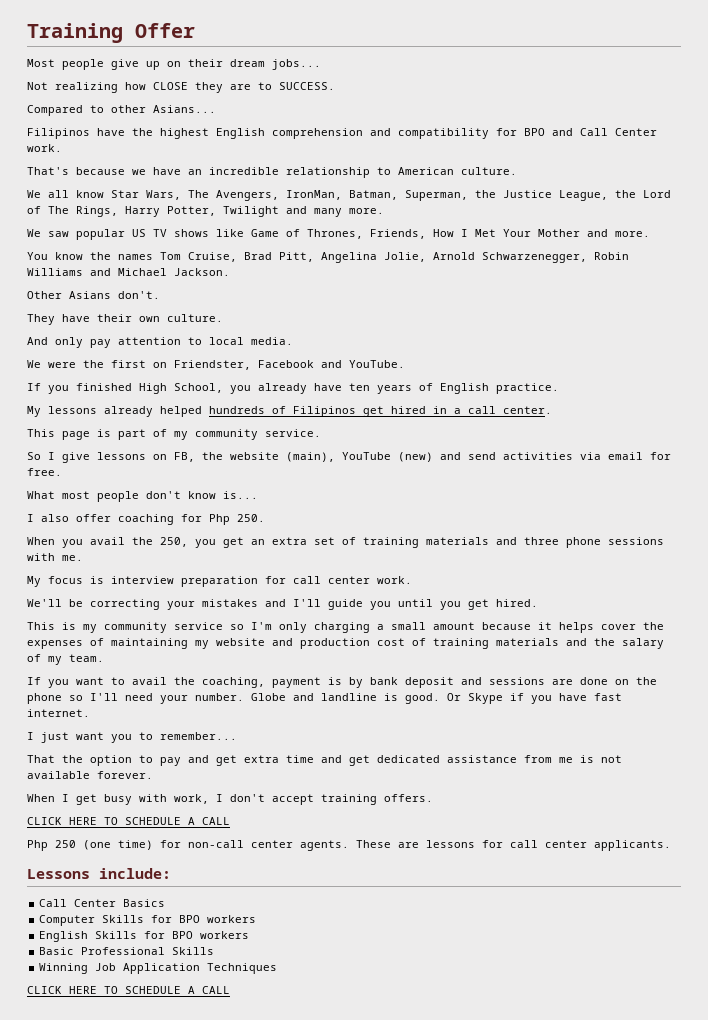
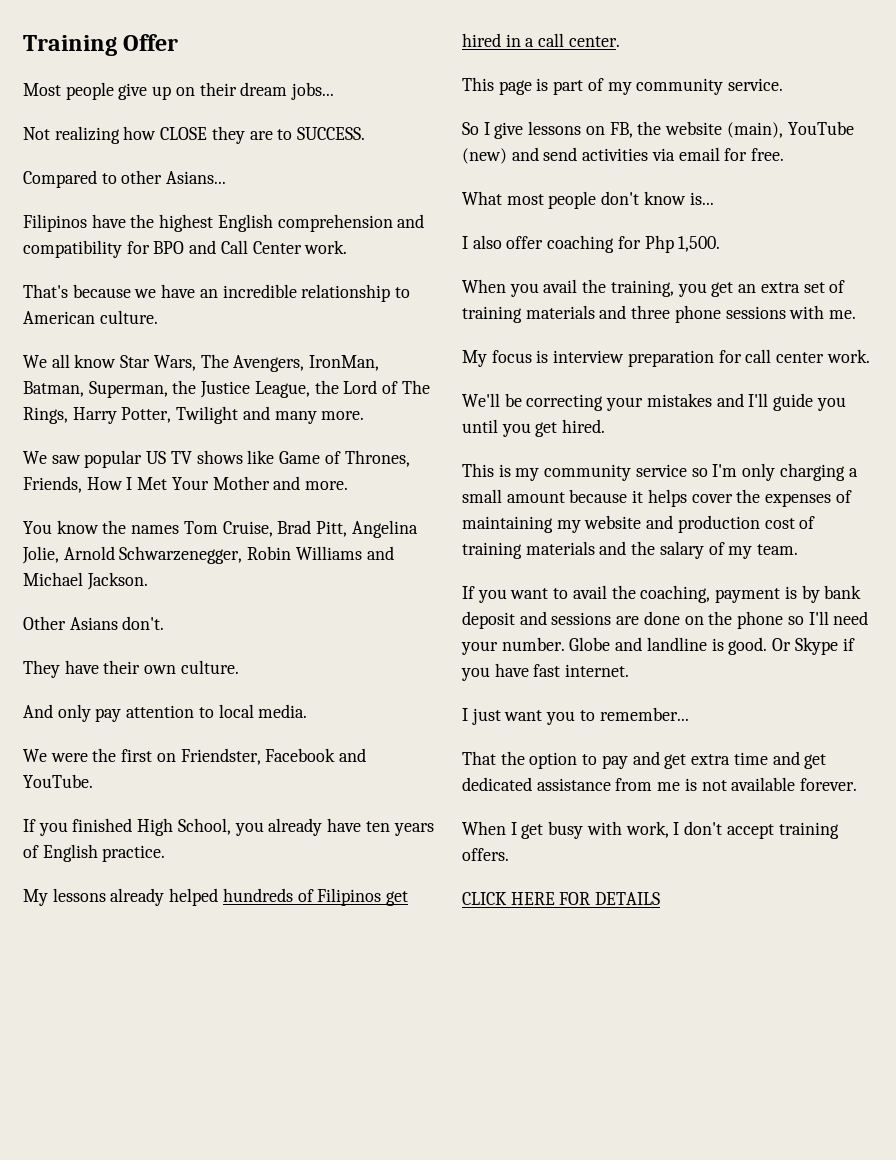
- I also offer coaching for Php 250.
+ I also offer coaching for Php 1,500.
- When you avail the 250, you get an extra set of training materials and three phone sessions with me.
+ When you avail the training, you get an extra set of training materials and three phone sessions with me.
  When I get busy with work, I don't accept training offers.
- CLICK HERE TO SCHEDULE A CALL
- Php 250 (one time) for non-call center agents. These are lessons for call center applicants.
- Lessons include:
- Call Center Basics
- Computer Skills for BPO workers
- English Skills for BPO workers
- Basic Professional Skills
- Winning Job Application Techniques
- CLICK HERE TO SCHEDULE A CALL
+ CLICK HERE FOR DETAILS

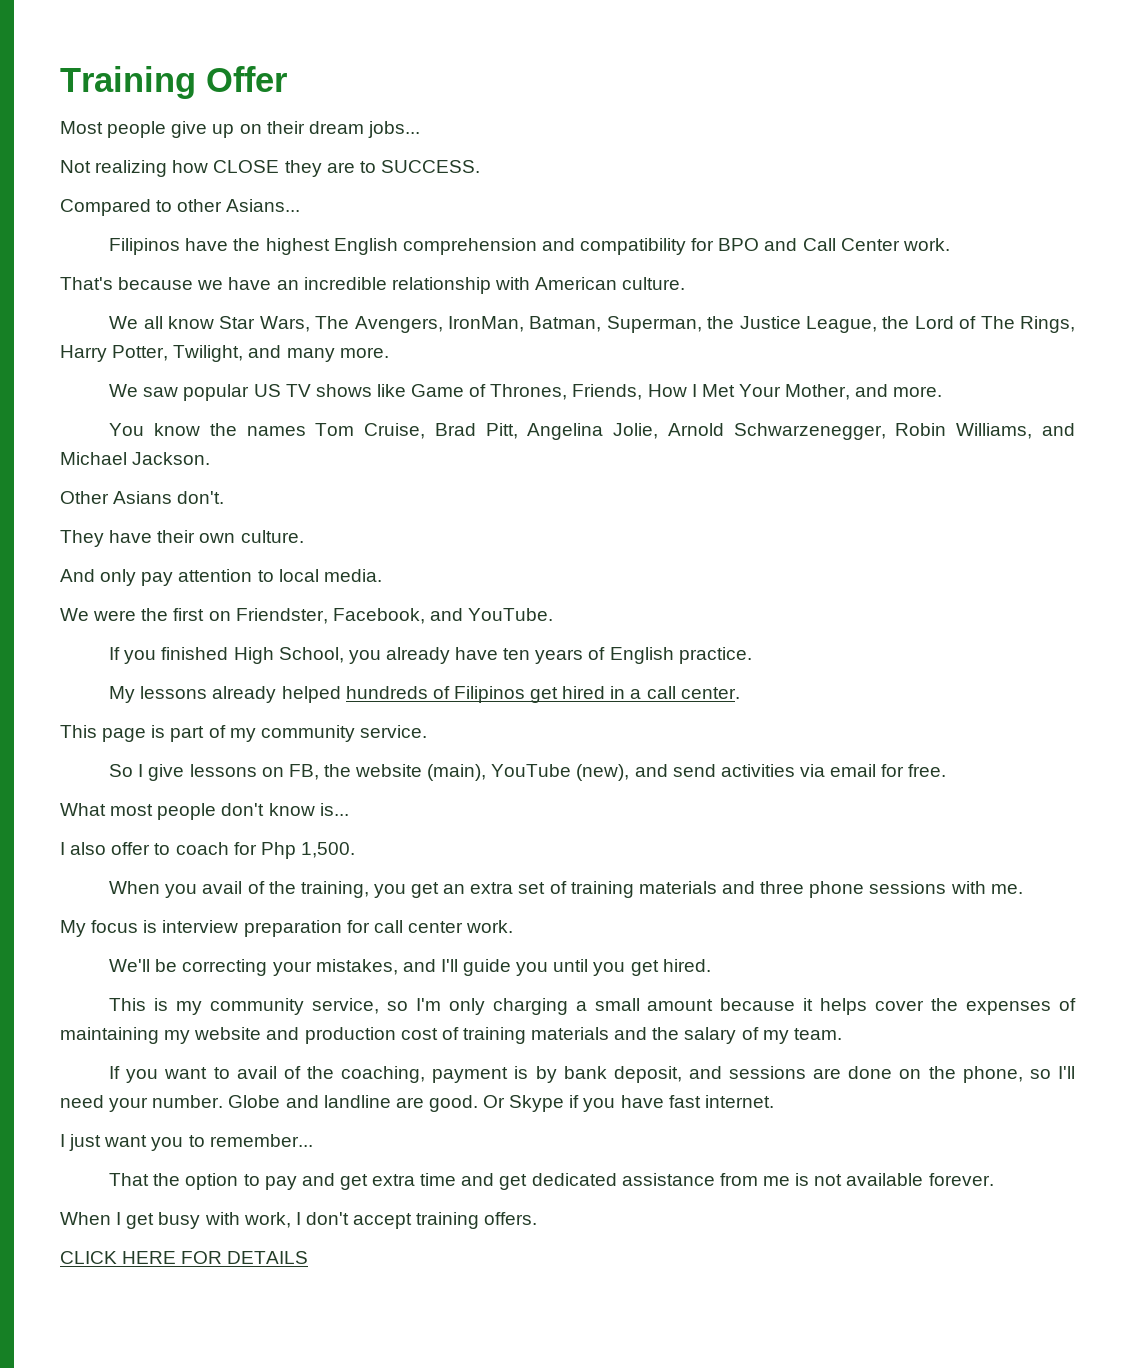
- That's because we have an incredible relationship to American culture.
+ That's because we have an incredible relationship with American culture.
- We all know Star Wars, The Avengers, IronMan, Batman, Superman, the Justice League, the Lord of The Rings, Harry Potter, Twilight and many more.
+ We all know Star Wars, The Avengers, IronMan, Batman, Superman, the Justice League, the Lord of The Rings, Harry Potter, Twilight, and many more.
- We saw popular US TV shows like Game of Thrones, Friends, How I Met Your Mother and more.
+ We saw popular US TV shows like Game of Thrones, Friends, How I Met Your Mother, and more.
- You know the names Tom Cruise, Brad Pitt, Angelina Jolie, Arnold Schwarzenegger, Robin Williams and Michael Jackson.
+ You know the names Tom Cruise, Brad Pitt, Angelina Jolie, Arnold Schwarzenegger, Robin Williams, and Michael Jackson.
- We were the first on Friendster, Facebook and YouTube.
+ We were the first on Friendster, Facebook, and YouTube.
- So I give lessons on FB, the website (main), YouTube (new) and send activities via email for free.
+ So I give lessons on FB, the website (main), YouTube (new), and send activities via email for free.
- I also offer coaching for Php 1,500.
+ I also offer to coach for Php 1,500.
- When you avail the training, you get an extra set of training materials and three phone sessions with me.
+ When you avail of the training, you get an extra set of training materials and three phone sessions with me.
- We'll be correcting your mistakes and I'll guide you until you get hired.
+ We'll be correcting your mistakes, and I'll guide you until you get hired.
- This is my community service so I'm only charging a small amount because it helps cover the expenses of maintaining my website and production cost of training materials and the salary of my team.
+ This is my community service, so I'm only charging a small amount because it helps cover the expenses of maintaining my website and production cost of training materials and the salary of my team.
- If you want to avail the coaching, payment is by bank deposit and sessions are done on the phone so I'll need your number.
+ If you want to avail of the coaching, payment is by bank deposit, and sessions are done on the phone, so I'll need your number.
- Globe and landline is good.
+ Globe and landline are good.

